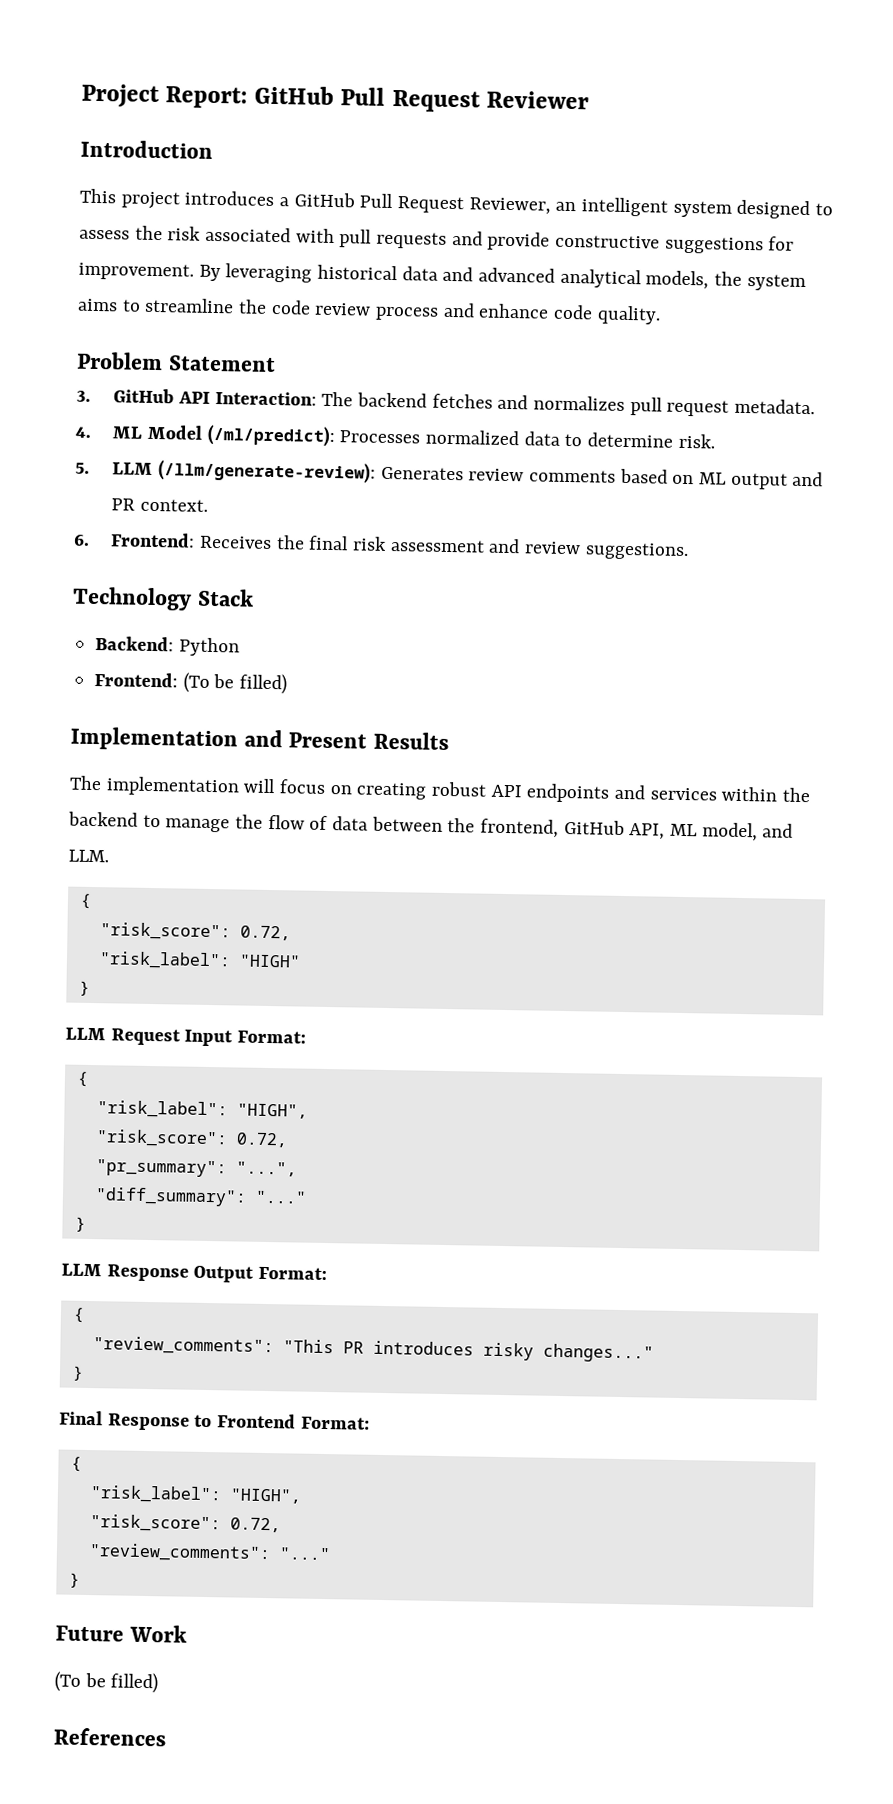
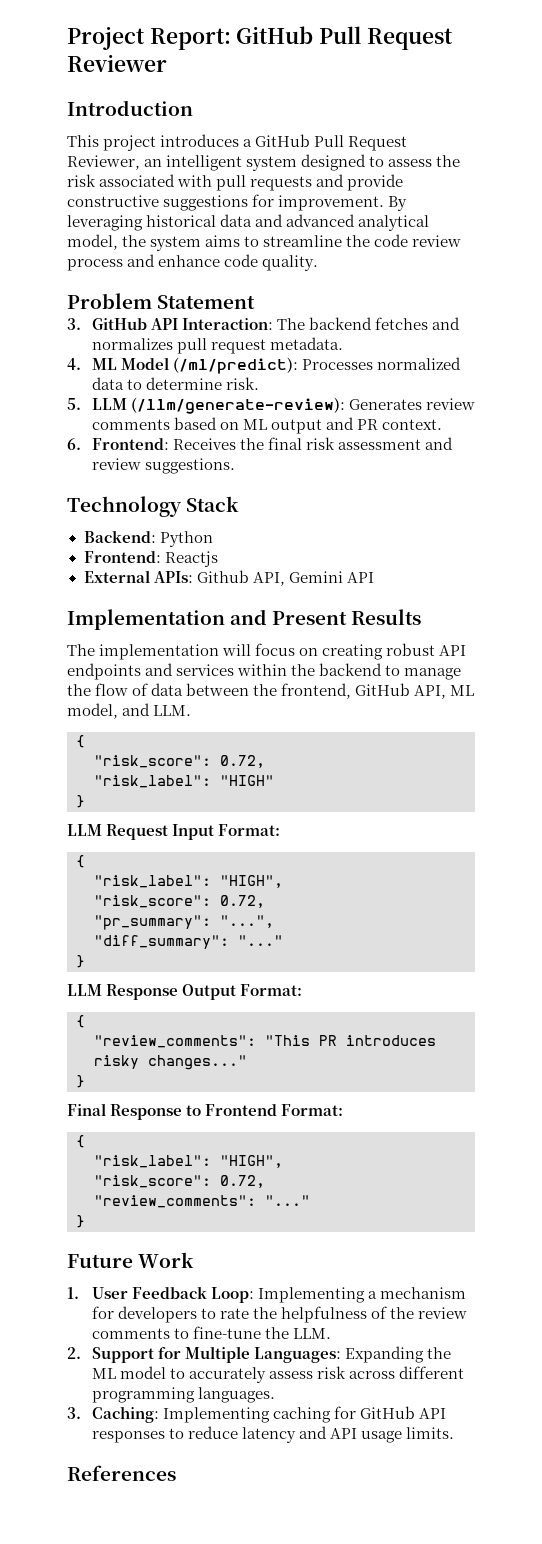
- By leveraging historical data and advanced analytical models, the system aims to streamline the code review process and enhance code quality.
+ By leveraging historical data and advanced analytical model, the system aims to streamline the code review process and enhance code quality.
- Frontend: (To be filled)
+ Frontend: Reactjs
+ External APIs: Github API, Gemini API
  Future Work
- (To be filled)
+ 1. User Feedback Loop: Implementing a mechanism for developers to rate the helpfulness of the review comments to fine-tune the LLM.
+ 2. Support for Multiple Languages: Expanding the ML model to accurately assess risk across different programming languages.
+ 3. Caching: Implementing caching for GitHub API responses to reduce latency and API usage limits.

